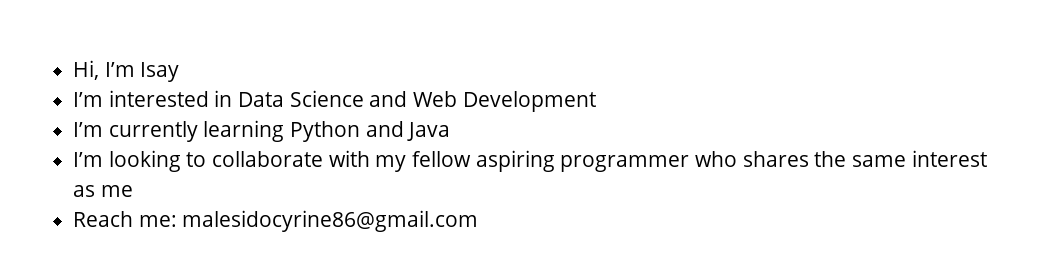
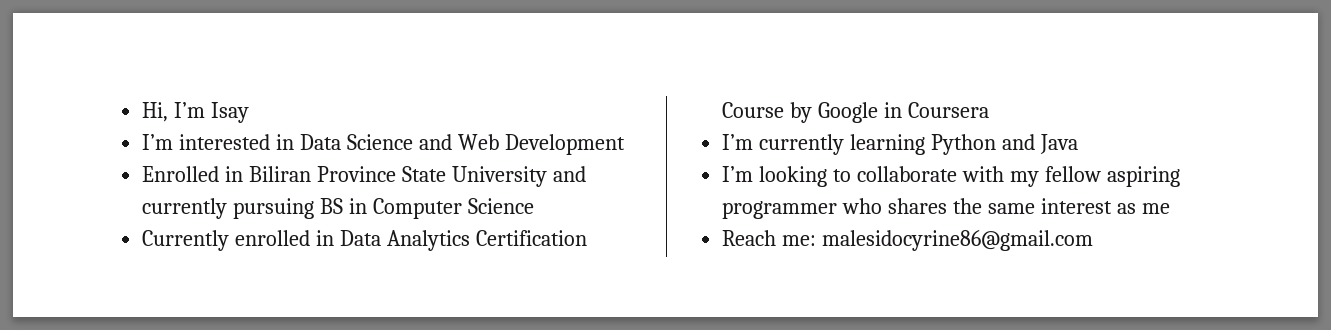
+ Enrolled in Biliran Province State University and currently pursuing BS in Computer Science
+ Currently enrolled in Data Analytics Certification Course by Google in Coursera

